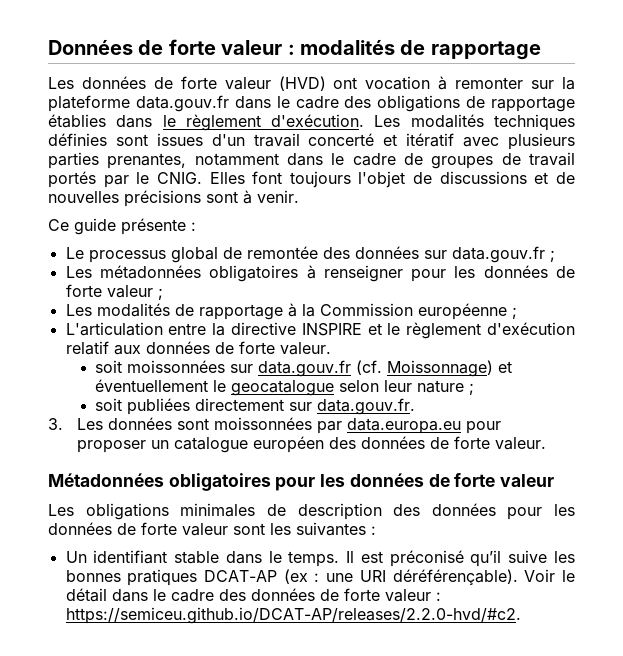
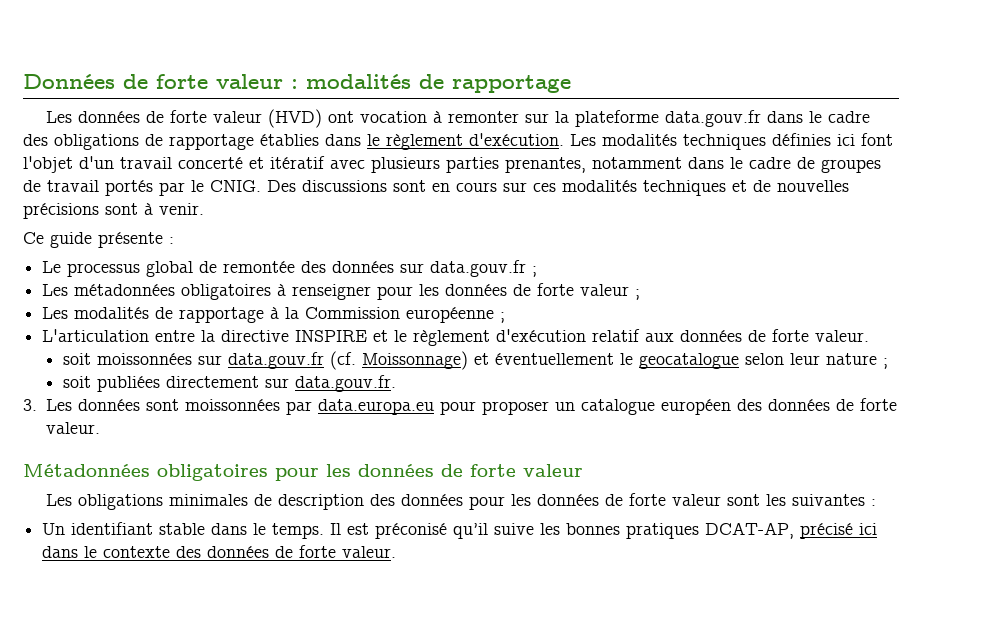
- Les modalités techniques définies sont issues d'un travail concerté et itératif avec plusieurs parties prenantes, notamment dans le cadre de groupes de travail portés par le CNIG.
+ Les modalités techniques définies ici font l'objet d'un travail concerté et itératif avec plusieurs parties prenantes, notamment dans le cadre de groupes de travail portés par le CNIG.
- Elles font toujours l'objet de discussions et de nouvelles précisions sont à venir.
+ Des discussions sont en cours sur ces modalités techniques et de nouvelles précisions sont à venir.
- Il est préconisé qu’il suive les bonnes pratiques DCAT-AP (ex : une URI déréférençable). Voir le détail dans le cadre des données de forte valeur : https://semiceu.github.io/DCAT-AP/releases/2.2.0-hvd/#c2.
+ Il est préconisé qu’il suive les bonnes pratiques DCAT-AP, précisé ici dans le contexte des données de forte valeur.

